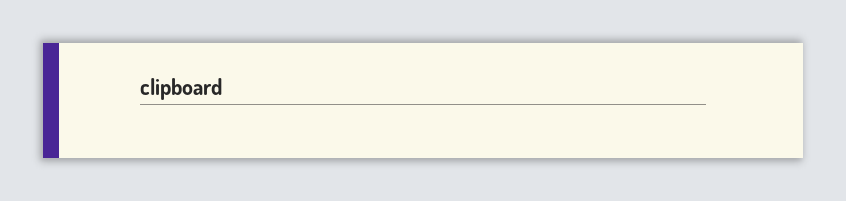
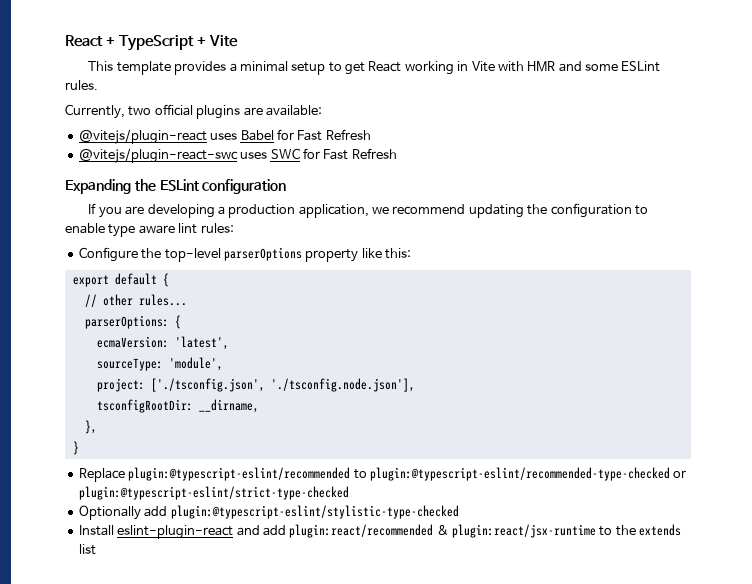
- clipboard
+ React + TypeScript + Vite
+ This template provides a minimal setup to get React working in Vite with HMR and some ESLint rules.
+ Currently, two official plugins are available:
+ @vitejs/plugin-react uses Babel for Fast Refresh
+ @vitejs/plugin-react-swc uses SWC for Fast Refresh
+ Expanding the ESLint configuration
+ If you are developing a production application, we recommend updating the configuration to enable type aware lint rules:
+ Configure the top-level parserOptions property like this:
+ export default {
+ // other rules...
+ parserOptions: {
+ ecmaVersion: 'latest',
+ sourceType: 'module',
+ project: ['./tsconfig.json', './tsconfig.node.json'],
+ tsconfigRootDir: __dirname,
+ },
+ }
+ Replace plugin:@typescript-eslint/recommended to plugin:@typescript-eslint/recommended-type-checked or plugin:@typescript-eslint/strict-type-checked
+ Optionally add plugin:@typescript-eslint/stylistic-type-checked
+ Install eslint-plugin-react and add plugin:react/recommended & plugin:react/jsx-runtime to the extends list

